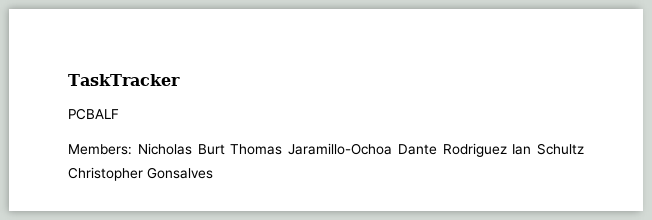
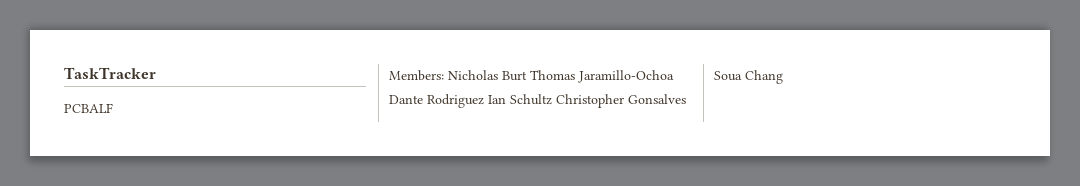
- Members: Nicholas Burt Thomas Jaramillo-Ochoa Dante Rodriguez Ian Schultz Christopher Gonsalves
+ Members: Nicholas Burt Thomas Jaramillo-Ochoa Dante Rodriguez Ian Schultz Christopher Gonsalves Soua Chang

